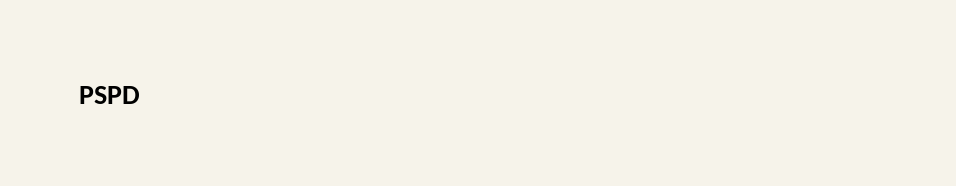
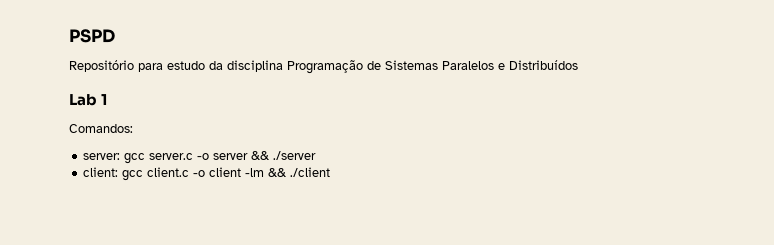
+ Repositório para estudo da disciplina Programação de Sistemas Paralelos e Distribuídos
+ Lab 1
+ Comandos:
+ server: gcc server.c -o server && ./server
+ client: gcc client.c -o client -lm && ./client

